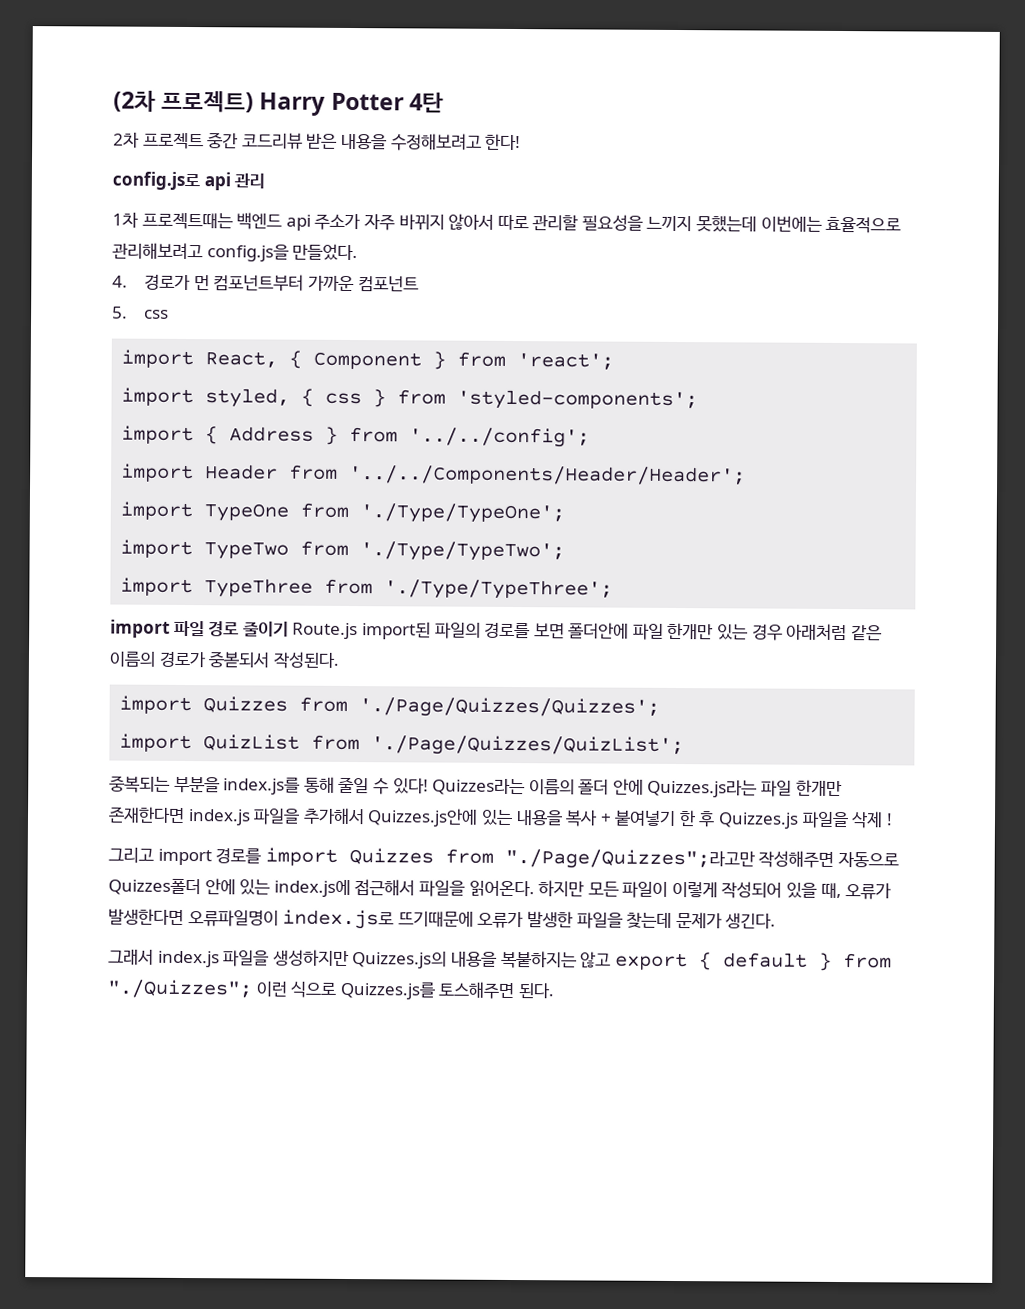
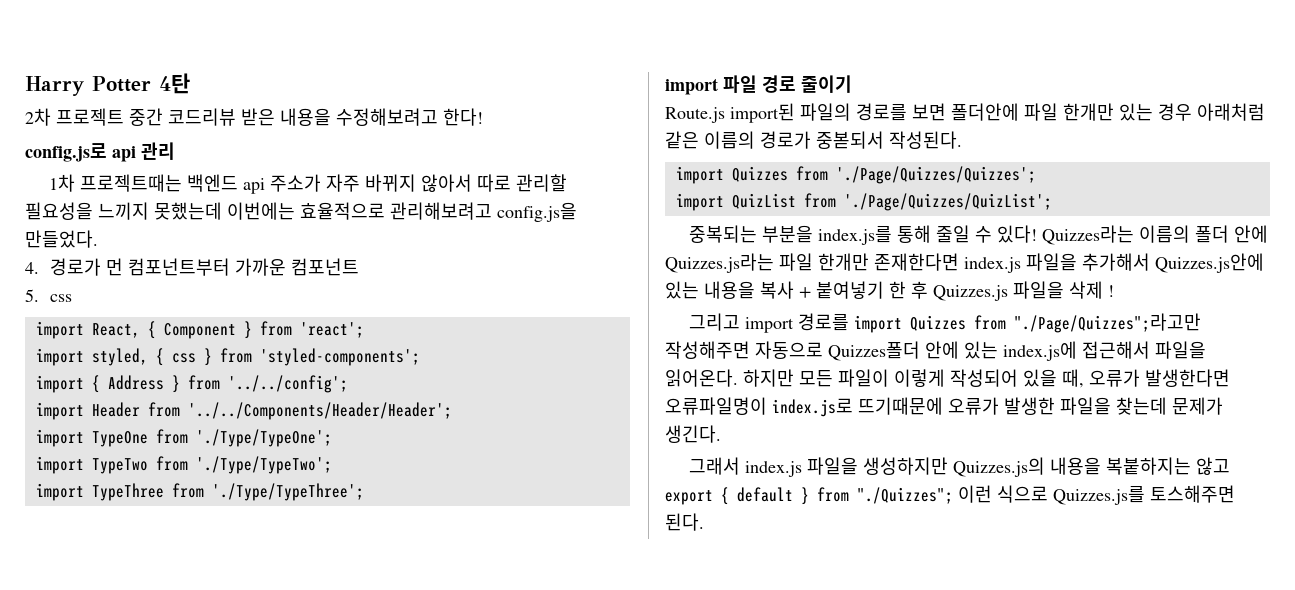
- (2차 프로젝트) Harry Potter 4탄
+ Harry Potter 4탄
- import 파일 경로 줄이기 Route.js import된 파일의 경로를 보면 폴더안에 파일 한개만 있는 경우 아래처럼 같은 이름의 경로가 중볻되서 작성된다.
+ import 파일 경로 줄이기
+ Route.js import된 파일의 경로를 보면 폴더안에 파일 한개만 있는 경우 아래처럼 같은 이름의 경로가 중볻되서 작성된다.

